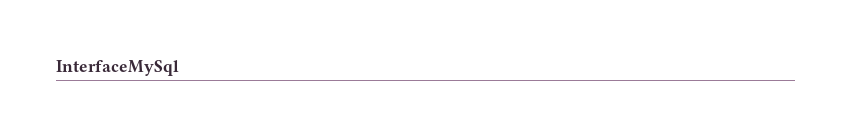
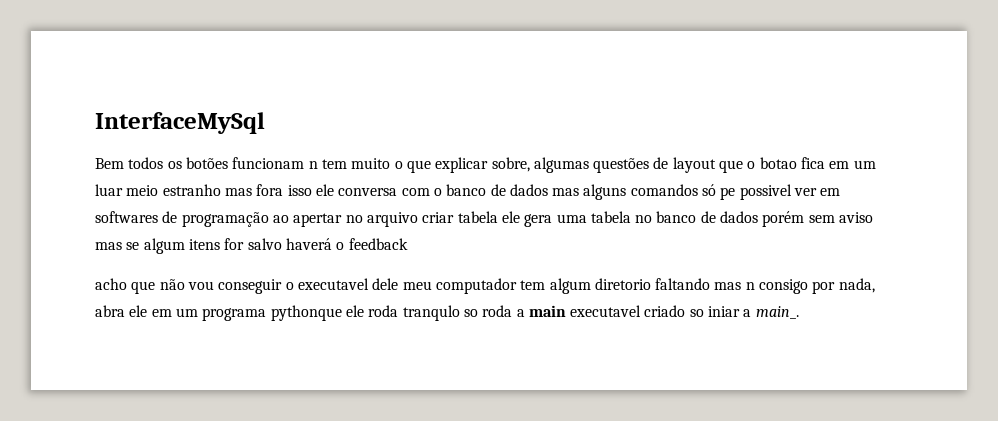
+ Bem todos os botões funcionam n tem muito o que explicar sobre, algumas questões de layout que o botao fica em um luar meio estranho mas fora isso ele conversa com o banco de dados mas alguns comandos só pe possivel ver em softwares de programação ao apertar no arquivo criar tabela ele gera uma tabela no banco de dados porém sem aviso mas se algum itens for salvo haverá o feedback
+ acho que não vou conseguir o executavel dele meu computador tem algum diretorio faltando mas n consigo por nada, abra ele em um programa pythonque ele roda tranqulo so roda a main executavel criado so iniar a main_.

